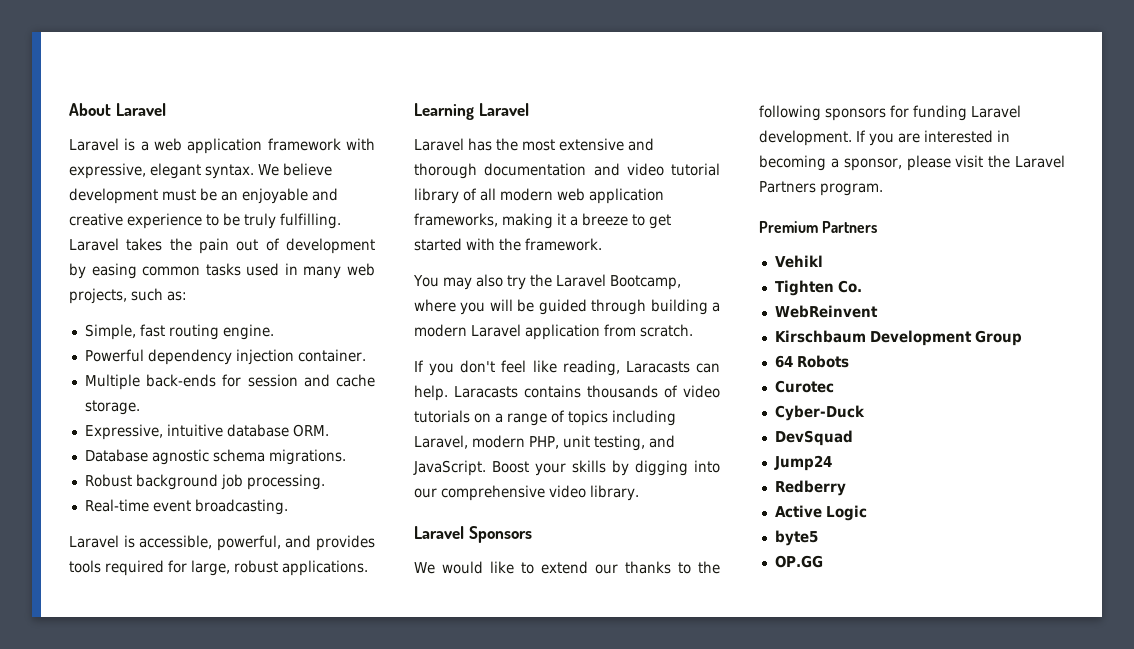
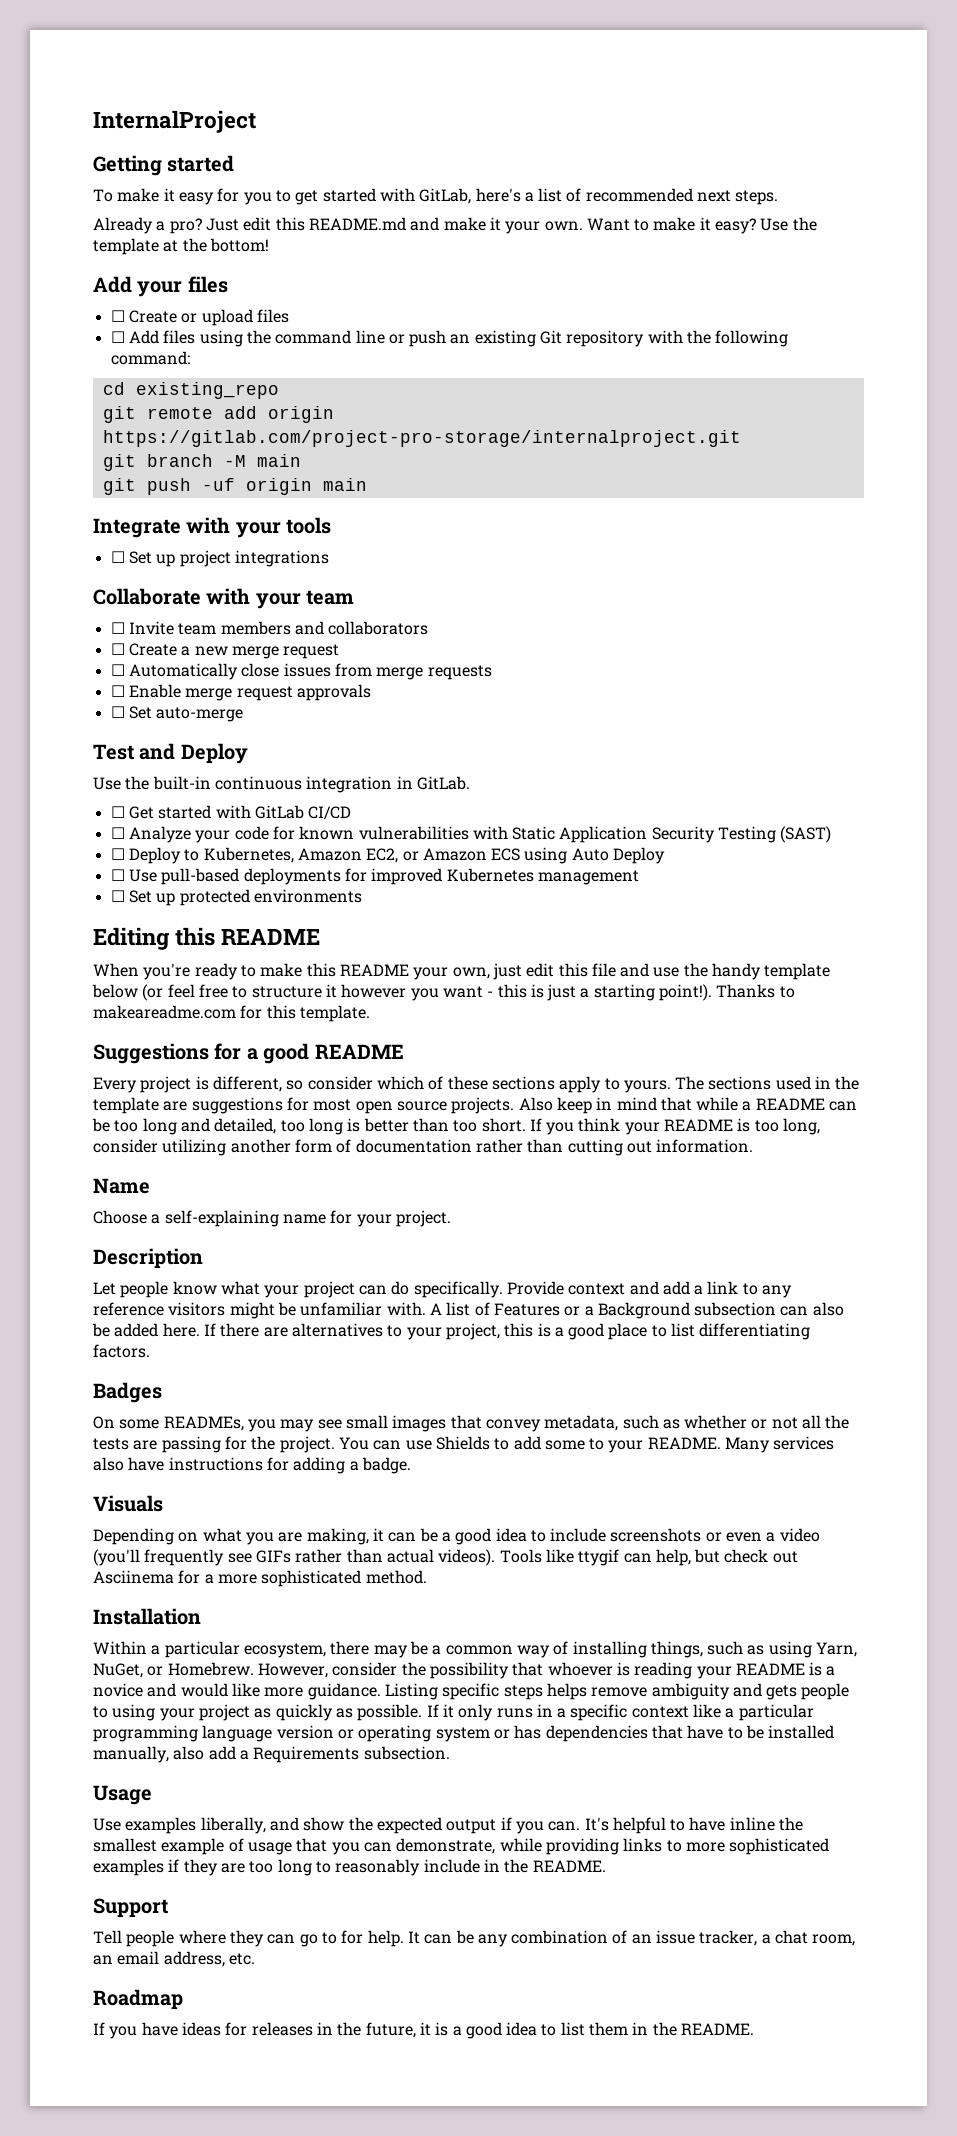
- About Laravel
- Laravel is a web application framework with expressive, elegant syntax. We believe development must be an enjoyable and creative experience to be truly fulfilling. Laravel takes the pain out of development by easing common tasks used in many web projects, such as:
- Simple, fast routing engine.
- Powerful dependency injection container.
- Multiple back-ends for session and cache storage.
- Expressive, intuitive database ORM.
- Database agnostic schema migrations.
- Robust background job processing.
- Real-time event broadcasting.
- Laravel is accessible, powerful, and provides tools required for large, robust applications.
- Learning Laravel
- Laravel has the most extensive and thorough documentation and video tutorial library of all modern web application frameworks, making it a breeze to get started with the framework.
- You may also try the Laravel Bootcamp, where you will be guided through building a modern Laravel application from scratch.
- If you don't feel like reading, Laracasts can help. Laracasts contains thousands of video tutorials on a range of topics including Laravel, modern PHP, unit testing, and JavaScript. Boost your skills by digging into our comprehensive video library.
- Laravel Sponsors
- We would like to extend our thanks to the following sponsors for funding Laravel development. If you are interested in becoming a sponsor, please visit the Laravel Partners program.
- Premium Partners
- Vehikl
- Tighten Co.
- WebReinvent
- Kirschbaum Development Group
- 64 Robots
- Curotec
- Cyber-Duck
- DevSquad
- Jump24
- Redberry
- Active Logic
- byte5
- OP.GG
+ InternalProject
+ Getting started
+ To make it easy for you to get started with GitLab, here's a list of recommended next steps.
+ Already a pro? Just edit this README.md and make it your own. Want to make it easy? Use the template at the bottom!
+ Add your files
+ ☐ Create or upload files
+ ☐ Add files using the command line or push an existing Git repository with the following command:
+ cd existing_repo
+ git remote add origin https://gitlab.com/project-pro-storage/internalproject.git
+ git branch -M main
+ git push -uf origin main
+ Integrate with your tools
+ ☐ Set up project integrations
+ Collaborate with your team
+ ☐ Invite team members and collaborators
+ ☐ Create a new merge request
+ ☐ Automatically close issues from merge requests
+ ☐ Enable merge request approvals
+ ☐ Set auto-merge
+ Test and Deploy
+ Use the built-in continuous integration in GitLab.
+ ☐ Get started with GitLab CI/CD
+ ☐ Analyze your code for known vulnerabilities with Static Application Security Testing (SAST)
+ ☐ Deploy to Kubernetes, Amazon EC2, or Amazon ECS using Auto Deploy
+ ☐ Use pull-based deployments for improved Kubernetes management
+ ☐ Set up protected environments
+ Editing this README
+ When you're ready to make this README your own, just edit this file and use the handy template below (or feel free to structure it however you want - this is just a starting point!). Thanks to makeareadme.com for this template.
+ Suggestions for a good README
+ Every project is different, so consider which of these sections apply to yours. The sections used in the template are suggestions for most open source projects. Also keep in mind that while a README can be too long and detailed, too long is better than too short. If you think your README is too long, consider utilizing another form of documentation rather than cutting out information.
+ Name
+ Choose a self-explaining name for your project.
+ Description
+ Let people know what your project can do specifically. Provide context and add a link to any reference visitors might be unfamiliar with. A list of Features or a Background subsection can also be added here. If there are alternatives to your project, this is a good place to list differentiating factors.
+ Badges
+ On some READMEs, you may see small images that convey metadata, such as whether or not all the tests are passing for the project. You can use Shields to add some to your README. Many services also have instructions for adding a badge.
+ Visuals
+ Depending on what you are making, it can be a good idea to include screenshots or even a video (you'll frequently see GIFs rather than actual videos). Tools like ttygif can help, but check out Asciinema for a more sophisticated method.
+ Installation
+ Within a particular ecosystem, there may be a common way of installing things, such as using Yarn, NuGet, or Homebrew. However, consider the possibility that whoever is reading your README is a novice and would like more guidance. Listing specific steps helps remove ambiguity and gets people to using your project as quickly as possible. If it only runs in a specific context like a particular programming language version or operating system or has dependencies that have to be installed manually, also add a Requirements subsection.
+ Usage
+ Use examples liberally, and show the expected output if you can. It's helpful to have inline the smallest example of usage that you can demonstrate, while providing links to more sophisticated examples if they are too long to reasonably include in the README.
+ Support
+ Tell people where they can go to for help. It can be any combination of an issue tracker, a chat room, an email address, etc.
+ Roadmap
+ If you have ideas for releases in the future, it is a good idea to list them in the README.

